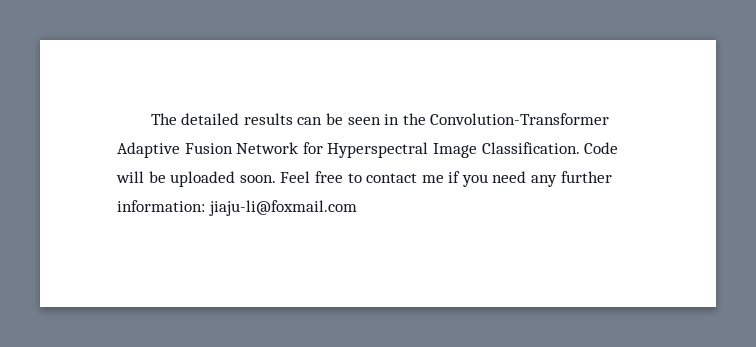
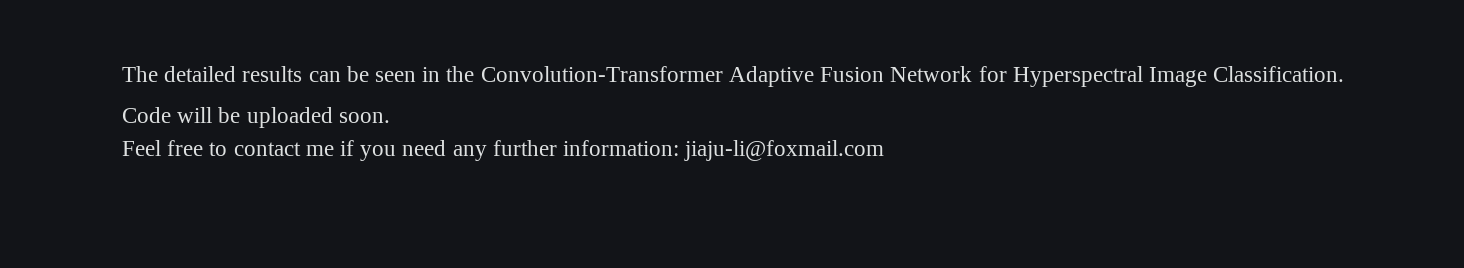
- The detailed results can be seen in the Convolution-Transformer Adaptive Fusion Network for Hyperspectral Image Classification. Code will be uploaded soon. Feel free to contact me if you need any further information: jiaju-li@foxmail.com
+ The detailed results can be seen in the Convolution-Transformer Adaptive Fusion Network for Hyperspectral Image Classification.
+ Code will be uploaded soon.
+ Feel free to contact me if you need any further information: jiaju-li@foxmail.com

